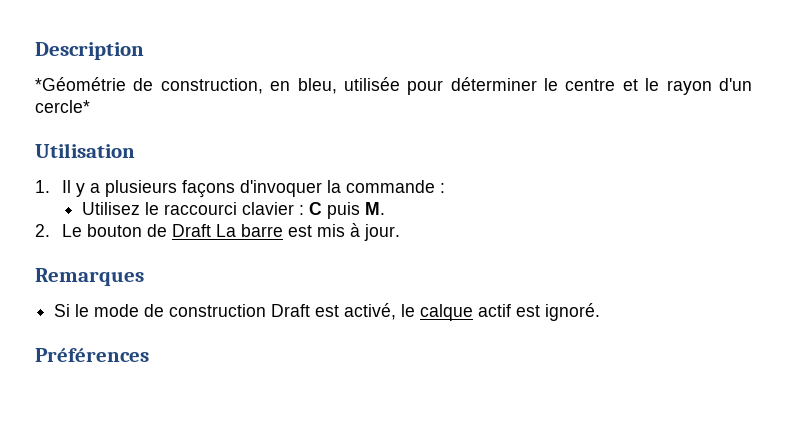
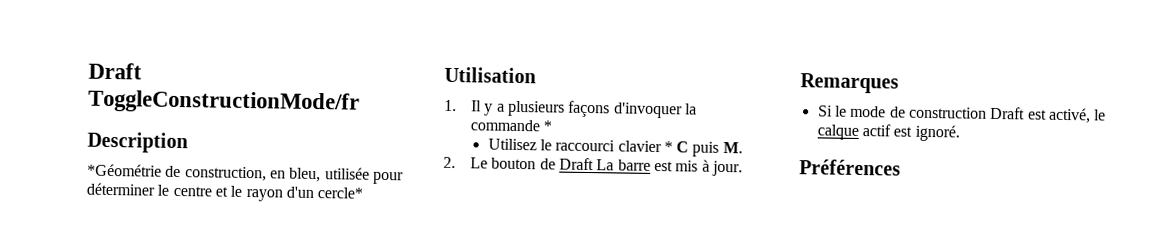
+ Draft ToggleConstructionMode/fr
- 1. Il y a plusieurs façons d'invoquer la commande :
+ 1. Il y a plusieurs façons d'invoquer la commande *
- Utilisez le raccourci clavier : C puis M.
+ Utilisez le raccourci clavier * C puis M.

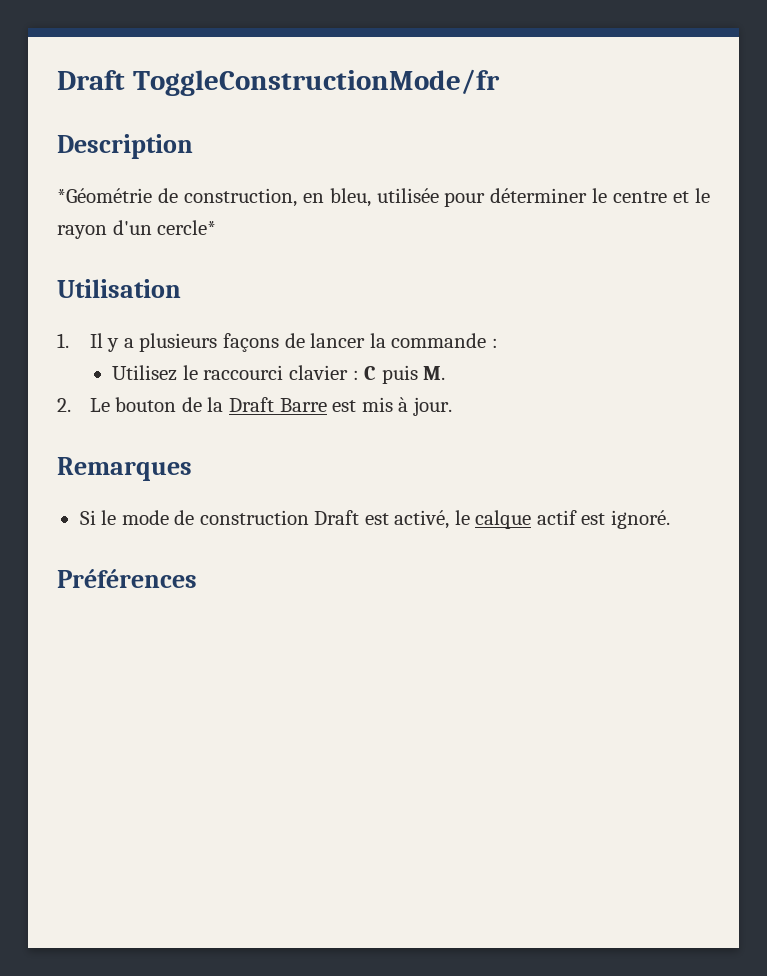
- 1. Il y a plusieurs façons d'invoquer la commande *
+ 1. Il y a plusieurs façons de lancer la commande :
- Utilisez le raccourci clavier * C puis M.
+ Utilisez le raccourci clavier : C puis M.
- 2. Le bouton de Draft La barre est mis à jour.
+ 2. Le bouton de la Draft Barre est mis à jour.

